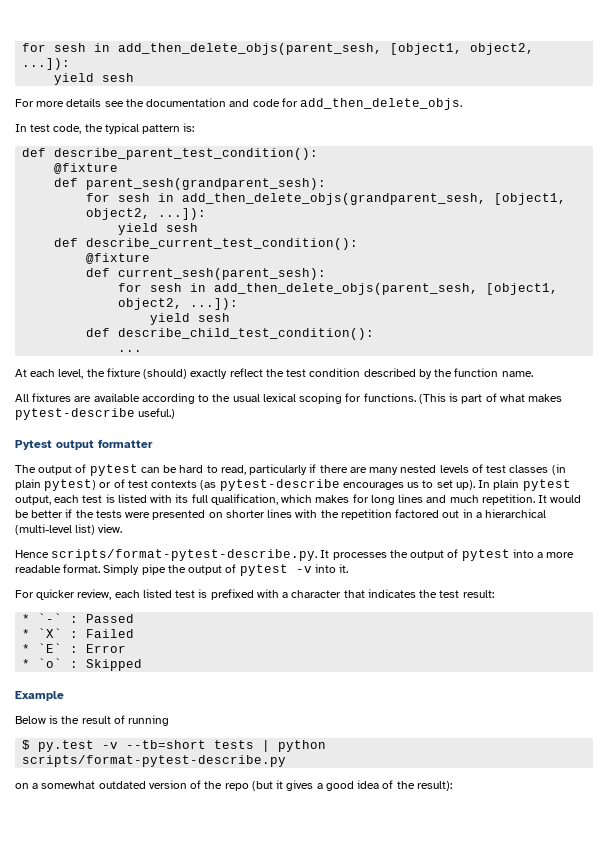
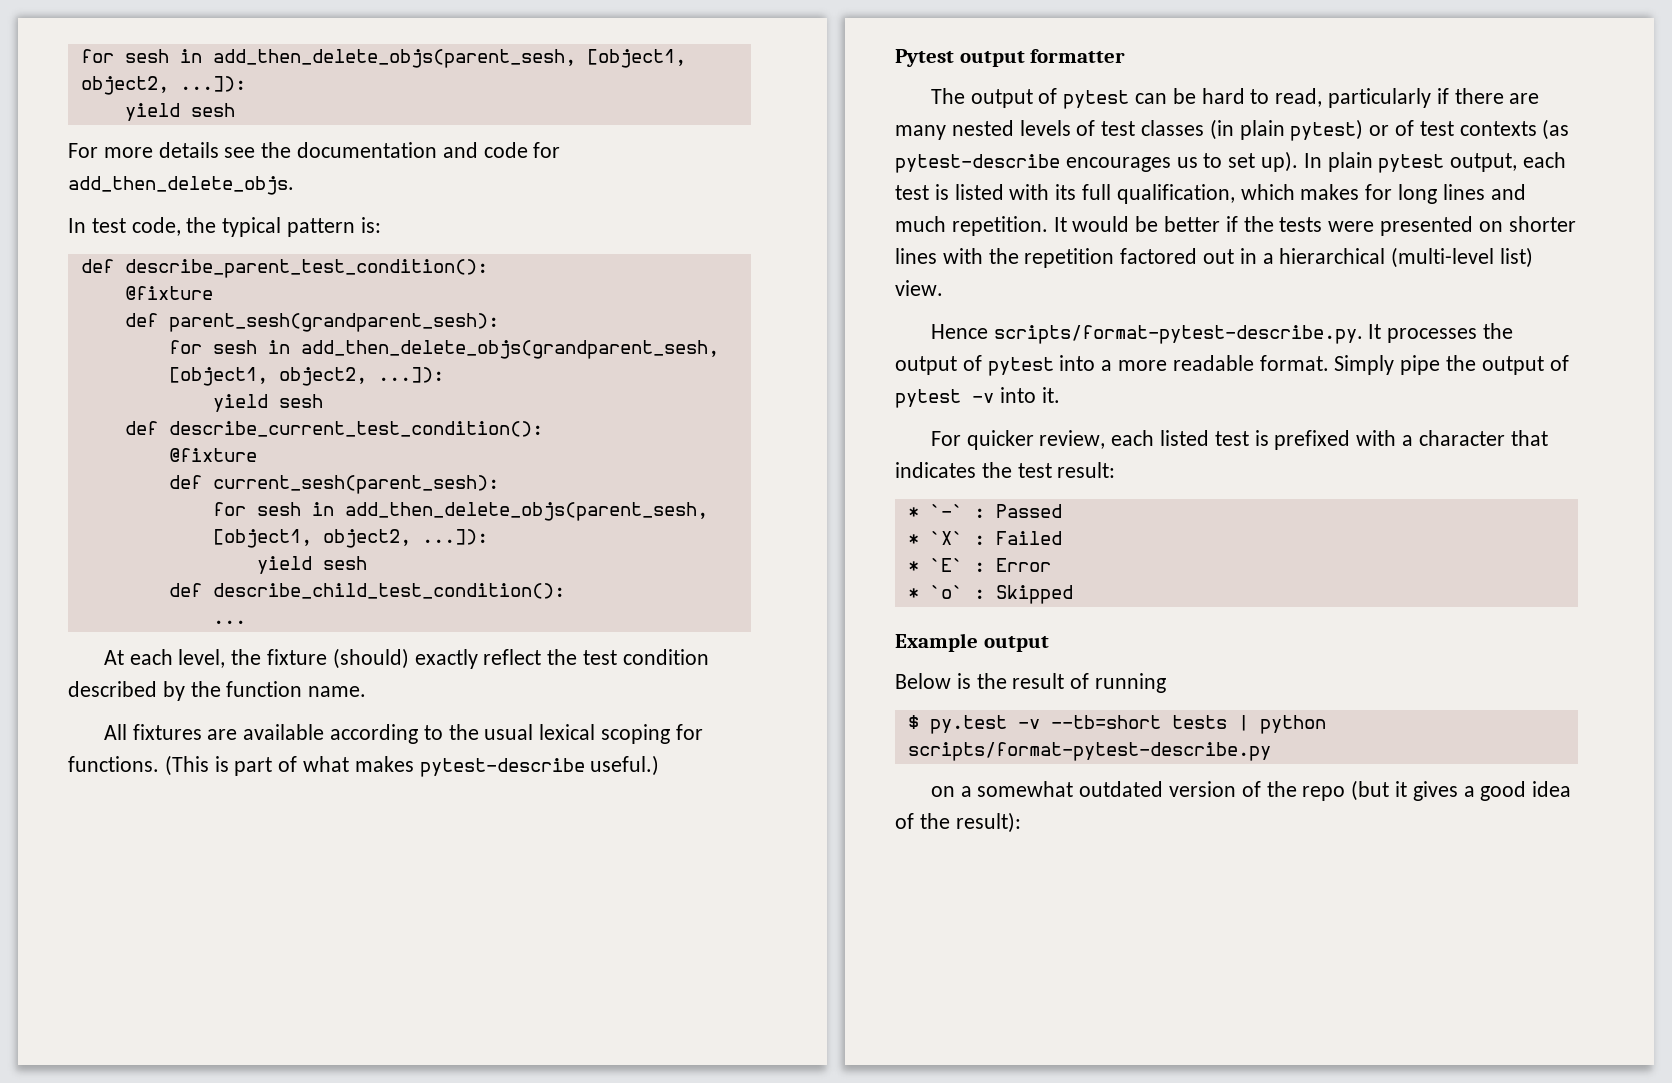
- Example
+ Example output

